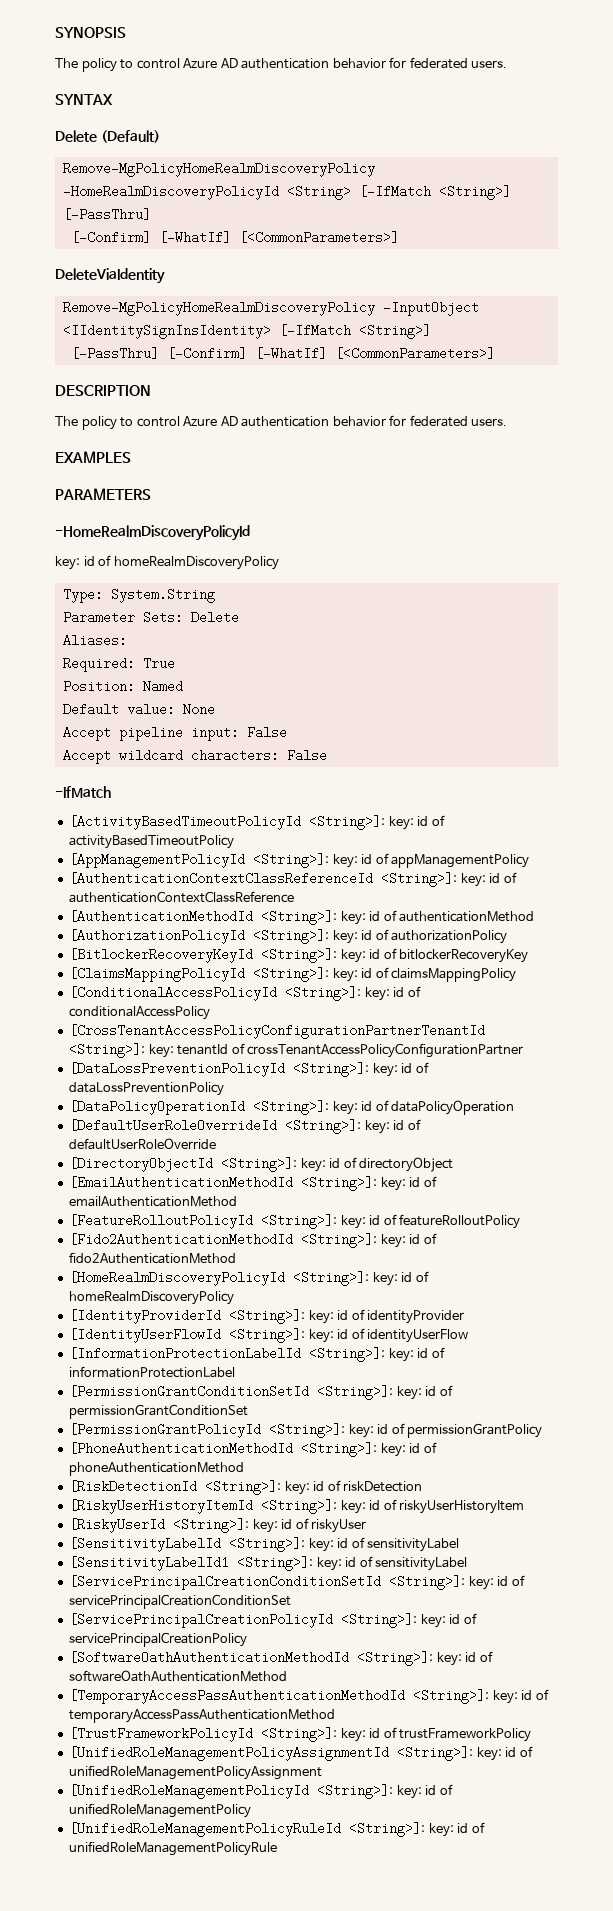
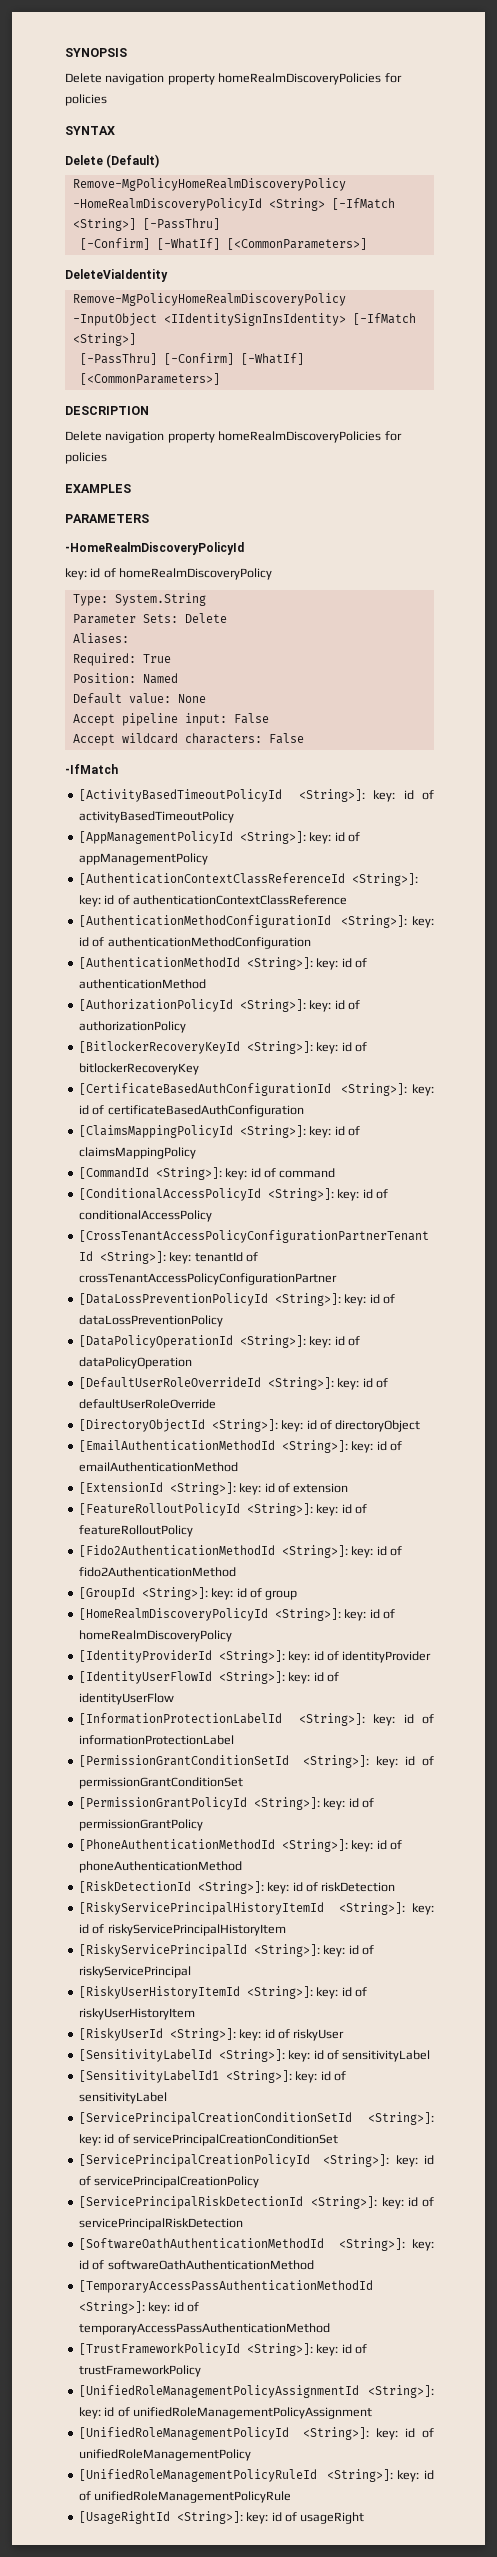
  SYNOPSIS
- The policy to control Azure AD authentication behavior for federated users.
+ Delete navigation property homeRealmDiscoveryPolicies for policies
  DESCRIPTION
- The policy to control Azure AD authentication behavior for federated users.
+ Delete navigation property homeRealmDiscoveryPolicies for policies
+ [AuthenticationMethodConfigurationId <String>]: key: id of authenticationMethodConfiguration
+ [CertificateBasedAuthConfigurationId <String>]: key: id of certificateBasedAuthConfiguration
+ [CommandId <String>]: key: id of command
+ [ExtensionId <String>]: key: id of extension
+ [GroupId <String>]: key: id of group
+ [RiskyServicePrincipalHistoryItemId <String>]: key: id of riskyServicePrincipalHistoryItem
+ [RiskyServicePrincipalId <String>]: key: id of riskyServicePrincipal
+ [ServicePrincipalRiskDetectionId <String>]: key: id of servicePrincipalRiskDetection
+ [UsageRightId <String>]: key: id of usageRight

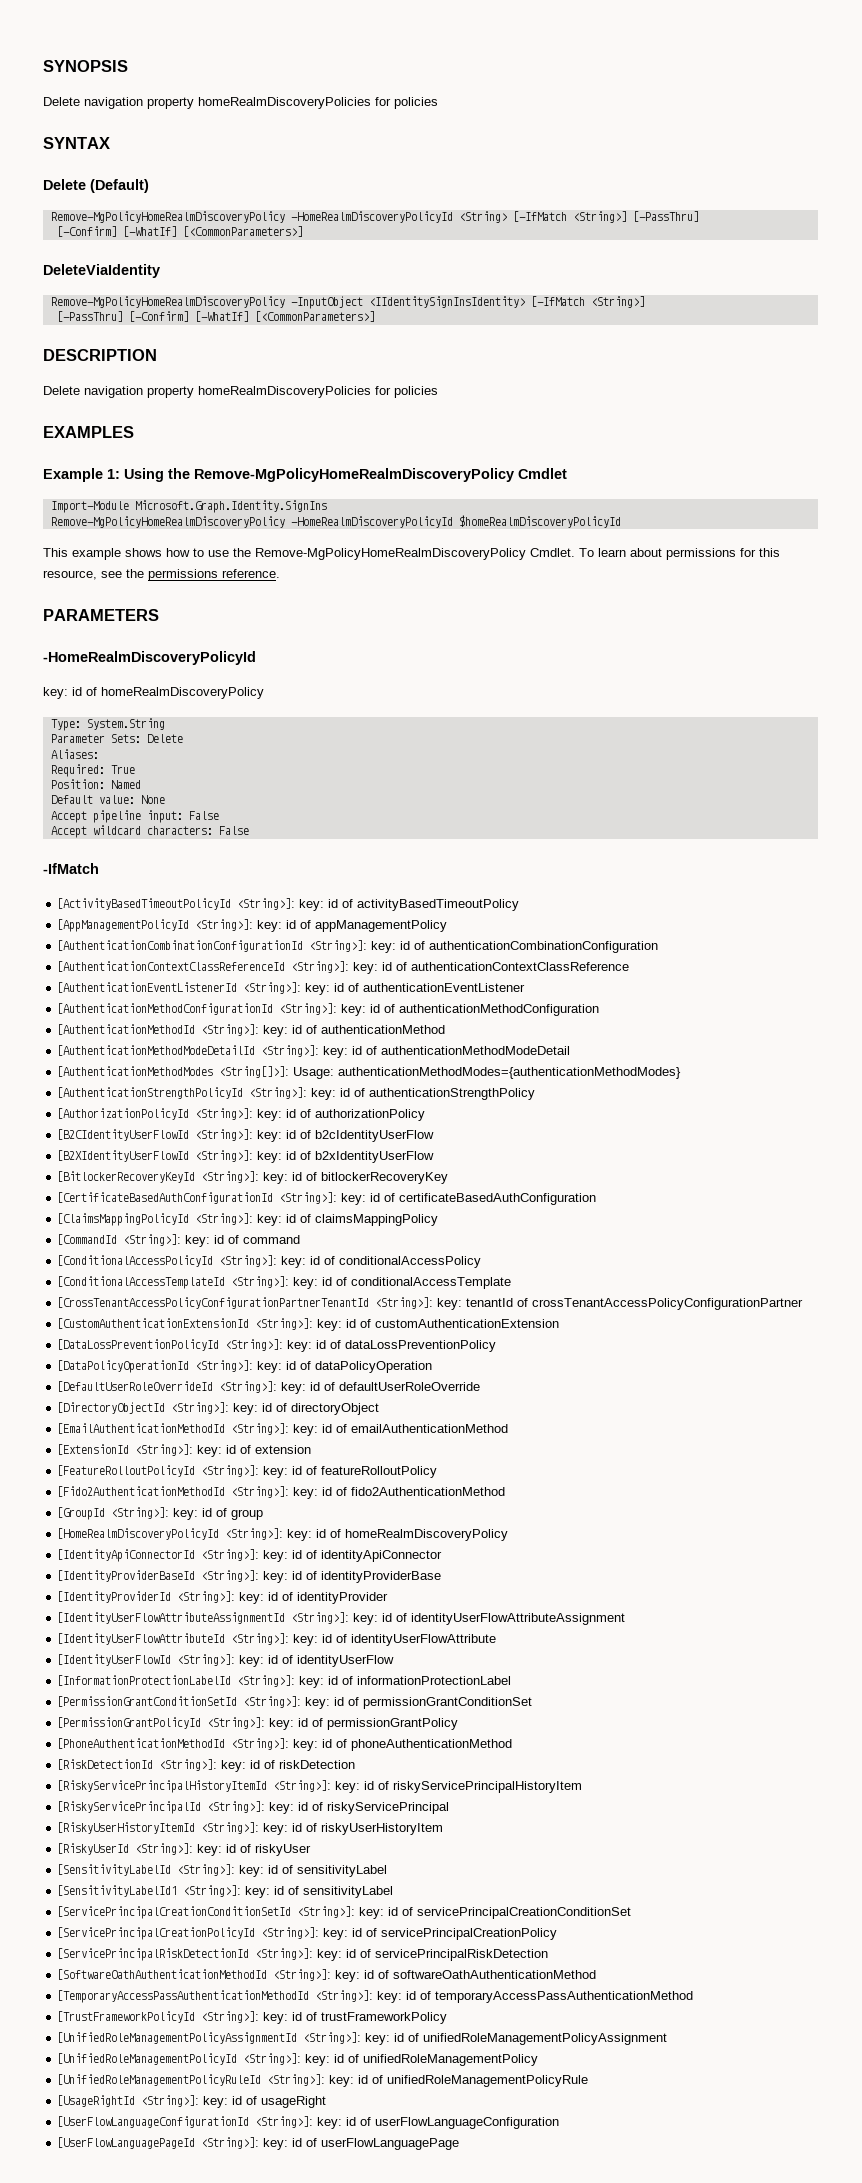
+ Example 1: Using the Remove-MgPolicyHomeRealmDiscoveryPolicy Cmdlet
+ Import-Module Microsoft.Graph.Identity.SignIns
+ Remove-MgPolicyHomeRealmDiscoveryPolicy -HomeRealmDiscoveryPolicyId $homeRealmDiscoveryPolicyId
+ This example shows how to use the Remove-MgPolicyHomeRealmDiscoveryPolicy Cmdlet. To learn about permissions for this resource, see the permissions reference.
+ [AuthenticationCombinationConfigurationId <String>]: key: id of authenticationCombinationConfiguration
+ [AuthenticationEventListenerId <String>]: key: id of authenticationEventListener
+ [AuthenticationMethodModeDetailId <String>]: key: id of authenticationMethodModeDetail
+ [AuthenticationMethodModes <String[]>]: Usage: authenticationMethodModes={authenticationMethodModes}
+ [AuthenticationStrengthPolicyId <String>]: key: id of authenticationStrengthPolicy
+ [B2CIdentityUserFlowId <String>]: key: id of b2cIdentityUserFlow
+ [B2XIdentityUserFlowId <String>]: key: id of b2xIdentityUserFlow
+ [ConditionalAccessTemplateId <String>]: key: id of conditionalAccessTemplate
+ [CustomAuthenticationExtensionId <String>]: key: id of customAuthenticationExtension
+ [IdentityApiConnectorId <String>]: key: id of identityApiConnector
+ [IdentityProviderBaseId <String>]: key: id of identityProviderBase
+ [IdentityUserFlowAttributeAssignmentId <String>]: key: id of identityUserFlowAttributeAssignment
+ [IdentityUserFlowAttributeId <String>]: key: id of identityUserFlowAttribute
+ [UserFlowLanguageConfigurationId <String>]: key: id of userFlowLanguageConfiguration
+ [UserFlowLanguagePageId <String>]: key: id of userFlowLanguagePage

